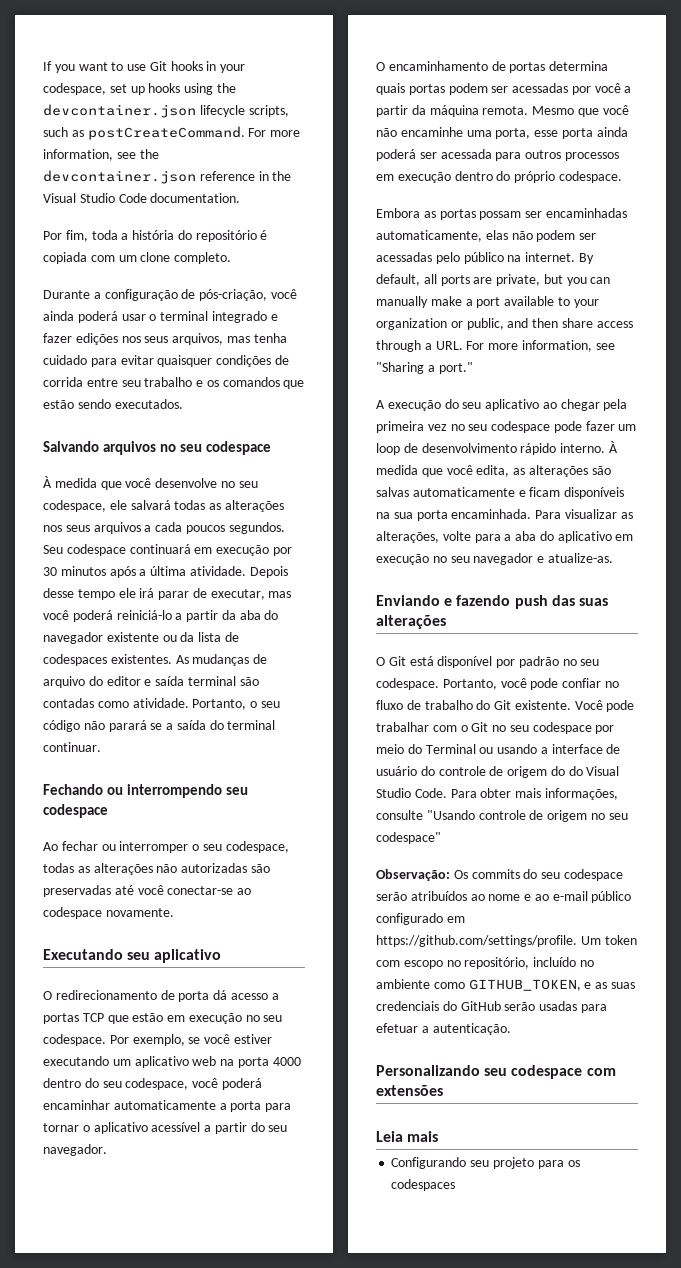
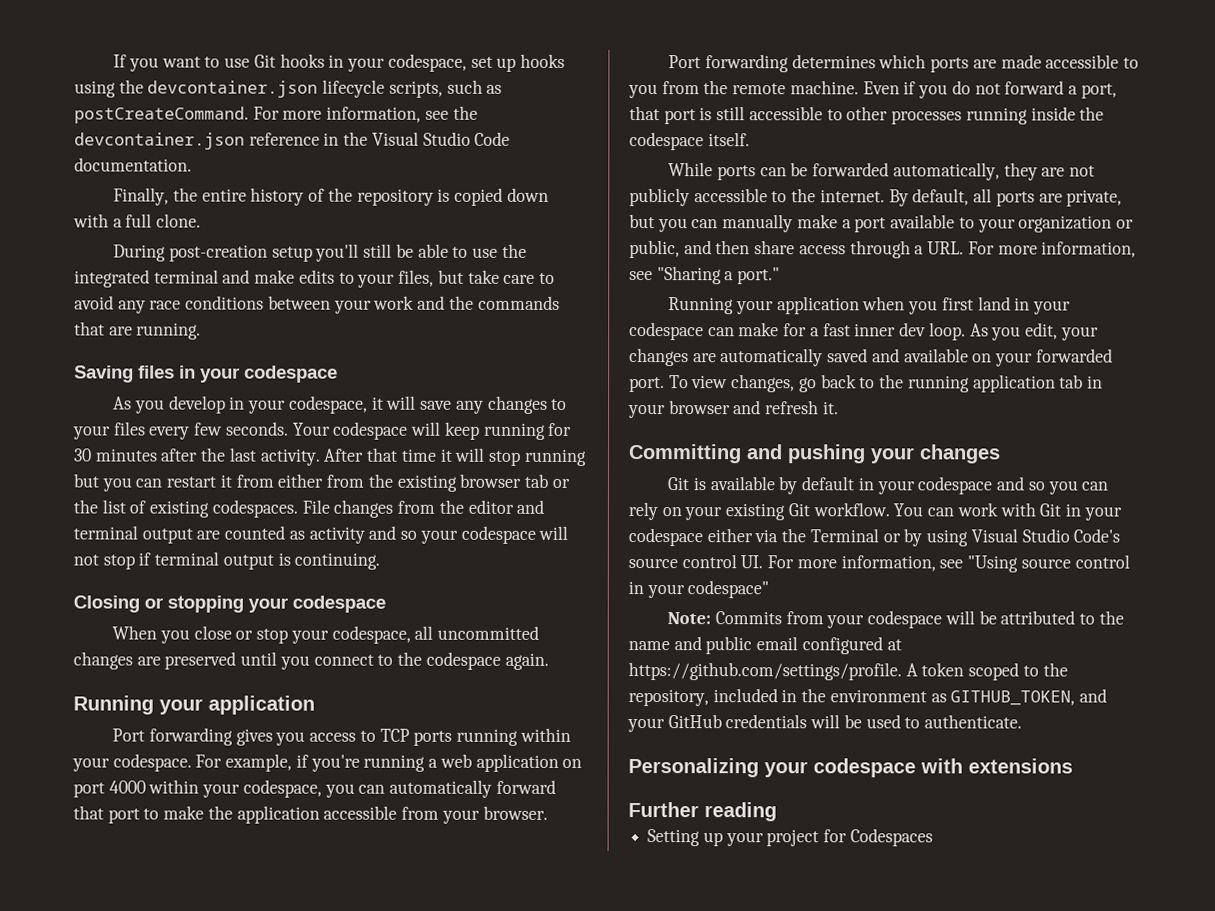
- Por fim, toda a história do repositório é copiada com um clone completo.
- Durante a configuração de pós-criação, você ainda poderá usar o terminal integrado e fazer edições nos seus arquivos, mas tenha cuidado para evitar quaisquer condições de corrida entre seu trabalho e os comandos que estão sendo executados.
- Salvando arquivos no seu codespace
- À medida que você desenvolve no seu codespace, ele salvará todas as alterações nos seus arquivos a cada poucos segundos. Seu codespace continuará em execução por 30 minutos após a última atividade. Depois desse tempo ele irá parar de executar, mas você poderá reiniciá-lo a partir da aba do navegador existente ou da lista de codespaces existentes. As mudanças de arquivo do editor e saída terminal são contadas como atividade. Portanto, o seu código não parará se a saída do terminal continuar.
- Fechando ou interrompendo seu codespace
- Ao fechar ou interromper o seu codespace, todas as alterações não autorizadas são preservadas até você conectar-se ao codespace novamente.
- Executando seu aplicativo
- O redirecionamento de porta dá acesso a portas TCP que estão em execução no seu codespace. Por exemplo, se você estiver executando um aplicativo web na porta 4000 dentro do seu codespace, você poderá encaminhar automaticamente a porta para tornar o aplicativo acessível a partir do seu navegador.
- O encaminhamento de portas determina quais portas podem ser acessadas por você a partir da máquina remota. Mesmo que você não encaminhe uma porta, esse porta ainda poderá ser acessada para outros processos em execução dentro do próprio codespace.
- Embora as portas possam ser encaminhadas automaticamente, elas não podem ser acessadas pelo público na internet.
+ Finally, the entire history of the repository is copied down with a full clone.
+ During post-creation setup you'll still be able to use the integrated terminal and make edits to your files, but take care to avoid any race conditions between your work and the commands that are running.
+ Saving files in your codespace
+ As you develop in your codespace, it will save any changes to your files every few seconds. Your codespace will keep running for 30 minutes after the last activity. After that time it will stop running but you can restart it from either from the existing browser tab or the list of existing codespaces. File changes from the editor and terminal output are counted as activity and so your codespace will not stop if terminal output is continuing.
+ Closing or stopping your codespace
+ When you close or stop your codespace, all uncommitted changes are preserved until you connect to the codespace again.
+ Running your application
+ Port forwarding gives you access to TCP ports running within your codespace. For example, if you're running a web application on port 4000 within your codespace, you can automatically forward that port to make the application accessible from your browser.
+ Port forwarding determines which ports are made accessible to you from the remote machine. Even if you do not forward a port, that port is still accessible to other processes running inside the codespace itself.
+ While ports can be forwarded automatically, they are not publicly accessible to the internet.
- A execução do seu aplicativo ao chegar pela primeira vez no seu codespace pode fazer um loop de desenvolvimento rápido interno. À medida que você edita, as alterações são salvas automaticamente e ficam disponíveis na sua porta encaminhada. Para visualizar as alterações, volte para a aba do aplicativo em execução no seu navegador e atualize-as.
- Enviando e fazendo push das suas alterações
- O Git está disponível por padrão no seu codespace. Portanto, você pode confiar no fluxo de trabalho do Git existente. Você pode trabalhar com o Git no seu codespace por meio do Terminal ou usando a interface de usuário do controle de origem do do Visual Studio Code. Para obter mais informações, consulte "Usando controle de origem no seu codespace"
- Observação: Os commits do seu codespace serão atribuídos ao nome e ao e-mail público configurado em https://github.com/settings/profile. Um token com escopo no repositório, incluído no ambiente como GITHUB_TOKEN, e as suas credenciais do GitHub serão usadas para efetuar a autenticação.
- Personalizando seu codespace com extensões
- Leia mais
- Configurando seu projeto para os codespaces
+ Running your application when you first land in your codespace can make for a fast inner dev loop. As you edit, your changes are automatically saved and available on your forwarded port. To view changes, go back to the running application tab in your browser and refresh it.
+ Committing and pushing your changes
+ Git is available by default in your codespace and so you can rely on your existing Git workflow. You can work with Git in your codespace either via the Terminal or by using Visual Studio Code's source control UI. For more information, see "Using source control in your codespace"
+ Note: Commits from your codespace will be attributed to the name and public email configured at https://github.com/settings/profile. A token scoped to the repository, included in the environment as GITHUB_TOKEN, and your GitHub credentials will be used to authenticate.
+ Personalizing your codespace with extensions
+ Further reading
+ Setting up your project for Codespaces

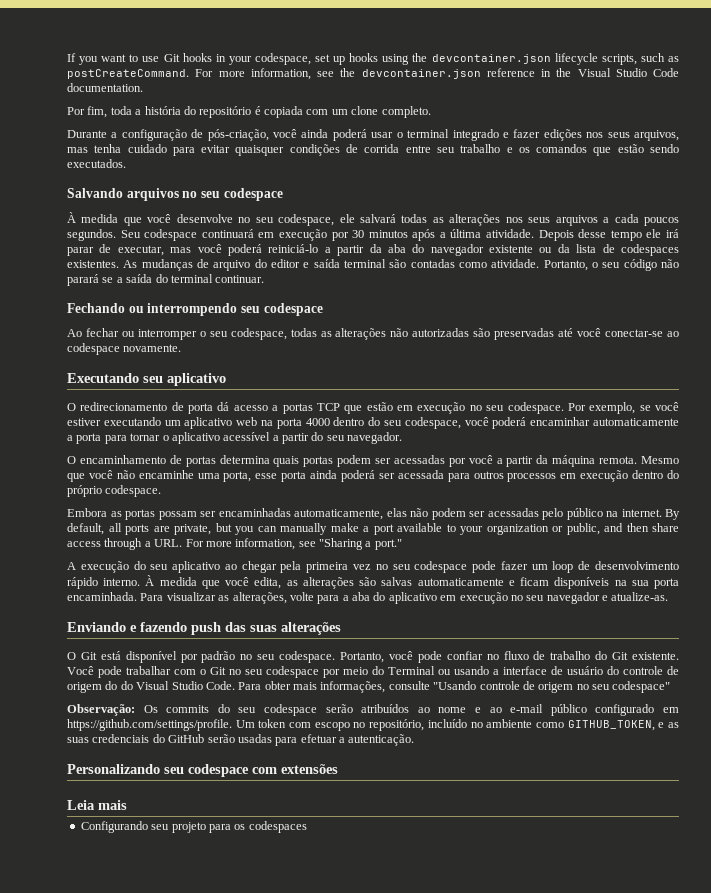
- Finally, the entire history of the repository is copied down with a full clone.
- During post-creation setup you'll still be able to use the integrated terminal and make edits to your files, but take care to avoid any race conditions between your work and the commands that are running.
- Saving files in your codespace
- As you develop in your codespace, it will save any changes to your files every few seconds. Your codespace will keep running for 30 minutes after the last activity. After that time it will stop running but you can restart it from either from the existing browser tab or the list of existing codespaces. File changes from the editor and terminal output are counted as activity and so your codespace will not stop if terminal output is continuing.
- Closing or stopping your codespace
- When you close or stop your codespace, all uncommitted changes are preserved until you connect to the codespace again.
- Running your application
- Port forwarding gives you access to TCP ports running within your codespace. For example, if you're running a web application on port 4000 within your codespace, you can automatically forward that port to make the application accessible from your browser.
- Port forwarding determines which ports are made accessible to you from the remote machine. Even if you do not forward a port, that port is still accessible to other processes running inside the codespace itself.
- While ports can be forwarded automatically, they are not publicly accessible to the internet.
+ Por fim, toda a história do repositório é copiada com um clone completo.
+ Durante a configuração de pós-criação, você ainda poderá usar o terminal integrado e fazer edições nos seus arquivos, mas tenha cuidado para evitar quaisquer condições de corrida entre seu trabalho e os comandos que estão sendo executados.
+ Salvando arquivos no seu codespace
+ À medida que você desenvolve no seu codespace, ele salvará todas as alterações nos seus arquivos a cada poucos segundos. Seu codespace continuará em execução por 30 minutos após a última atividade. Depois desse tempo ele irá parar de executar, mas você poderá reiniciá-lo a partir da aba do navegador existente ou da lista de codespaces existentes. As mudanças de arquivo do editor e saída terminal são contadas como atividade. Portanto, o seu código não parará se a saída do terminal continuar.
+ Fechando ou interrompendo seu codespace
+ Ao fechar ou interromper o seu codespace, todas as alterações não autorizadas são preservadas até você conectar-se ao codespace novamente.
+ Executando seu aplicativo
+ O redirecionamento de porta dá acesso a portas TCP que estão em execução no seu codespace. Por exemplo, se você estiver executando um aplicativo web na porta 4000 dentro do seu codespace, você poderá encaminhar automaticamente a porta para tornar o aplicativo acessível a partir do seu navegador.
+ O encaminhamento de portas determina quais portas podem ser acessadas por você a partir da máquina remota. Mesmo que você não encaminhe uma porta, esse porta ainda poderá ser acessada para outros processos em execução dentro do próprio codespace.
+ Embora as portas possam ser encaminhadas automaticamente, elas não podem ser acessadas pelo público na internet.
- Running your application when you first land in your codespace can make for a fast inner dev loop. As you edit, your changes are automatically saved and available on your forwarded port. To view changes, go back to the running application tab in your browser and refresh it.
- Committing and pushing your changes
- Git is available by default in your codespace and so you can rely on your existing Git workflow. You can work with Git in your codespace either via the Terminal or by using Visual Studio Code's source control UI. For more information, see "Using source control in your codespace"
- Note: Commits from your codespace will be attributed to the name and public email configured at https://github.com/settings/profile. A token scoped to the repository, included in the environment as GITHUB_TOKEN, and your GitHub credentials will be used to authenticate.
- Personalizing your codespace with extensions
- Further reading
- Setting up your project for Codespaces
+ A execução do seu aplicativo ao chegar pela primeira vez no seu codespace pode fazer um loop de desenvolvimento rápido interno. À medida que você edita, as alterações são salvas automaticamente e ficam disponíveis na sua porta encaminhada. Para visualizar as alterações, volte para a aba do aplicativo em execução no seu navegador e atualize-as.
+ Enviando e fazendo push das suas alterações
+ O Git está disponível por padrão no seu codespace. Portanto, você pode confiar no fluxo de trabalho do Git existente. Você pode trabalhar com o Git no seu codespace por meio do Terminal ou usando a interface de usuário do controle de origem do do Visual Studio Code. Para obter mais informações, consulte "Usando controle de origem no seu codespace"
+ Observação: Os commits do seu codespace serão atribuídos ao nome e ao e-mail público configurado em https://github.com/settings/profile. Um token com escopo no repositório, incluído no ambiente como GITHUB_TOKEN, e as suas credenciais do GitHub serão usadas para efetuar a autenticação.
+ Personalizando seu codespace com extensões
+ Leia mais
+ Configurando seu projeto para os codespaces

